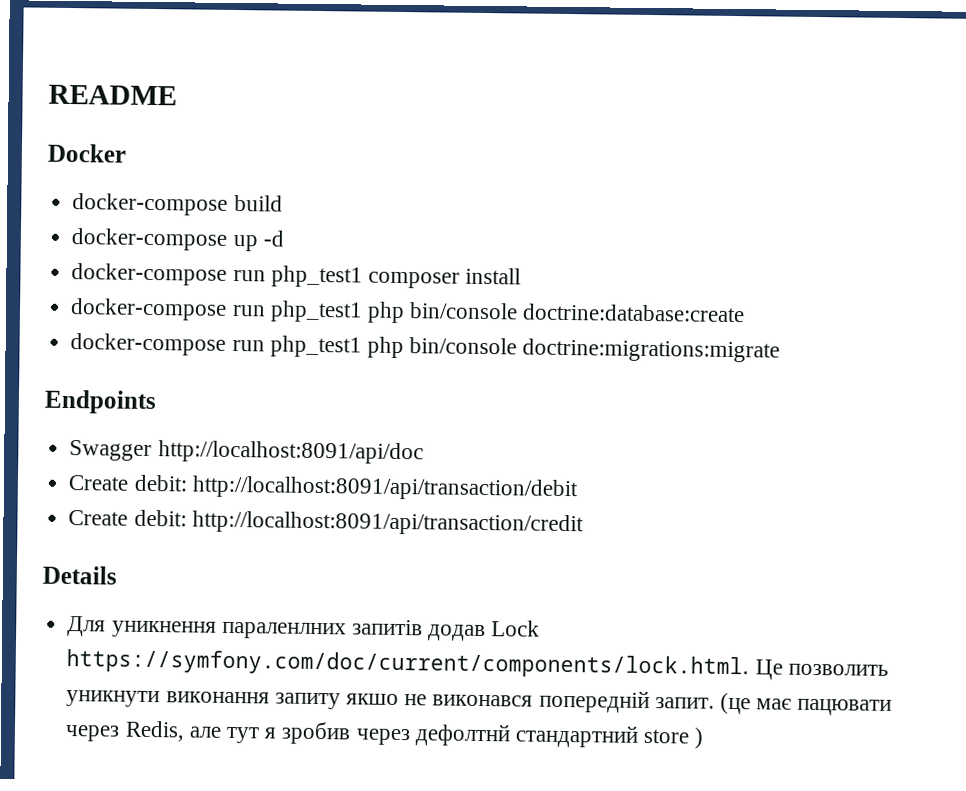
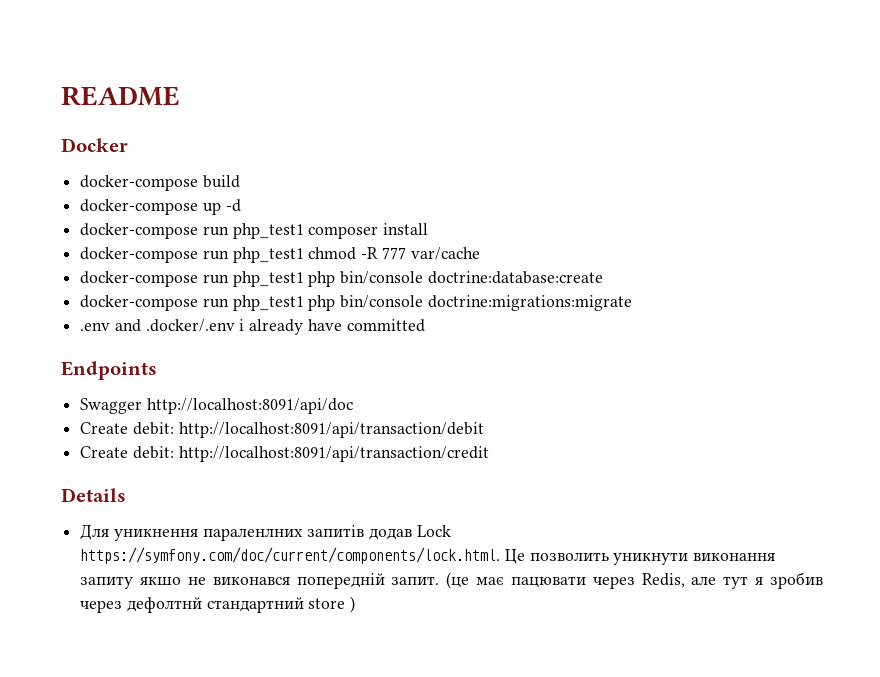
+ docker-compose run php_test1 chmod -R 777 var/cache
+ .env and .docker/.env i already have committed

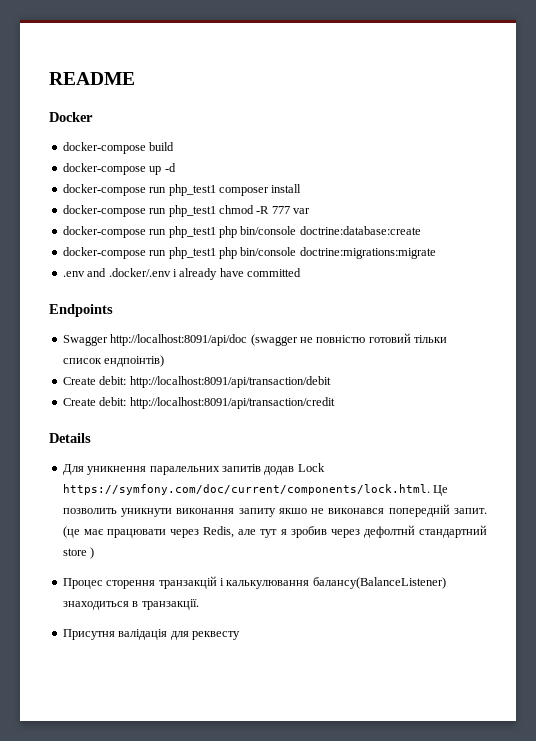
- docker-compose run php_test1 chmod -R 777 var/cache
+ docker-compose run php_test1 chmod -R 777 var
- Swagger http://localhost:8091/api/doc
+ Swagger http://localhost:8091/api/doc (swagger не повністю готовий тільки список ендпоінтів)
- Для уникнення параленлних запитів додав Lock https://symfony.com/doc/current/components/lock.html. Це позволить уникнути виконання запиту якшо не виконався попередній запит.
+ Для уникнення паралельних запитів додав Lock https://symfony.com/doc/current/components/lock.html. Це позволить уникнути виконання запиту якшо не виконався попередній запит.
- (це має пацювати через Redis, але тут я зробив через дефолтнй стандартний store )
+ (це має працювати через Redis, але тут я зробив через дефолтнй стандартний store )
+ Процес сторення транзакцій і калькулювання балансу(BalanceListener) знаходиться в транзакції.
+ Присутня валідація для реквесту

